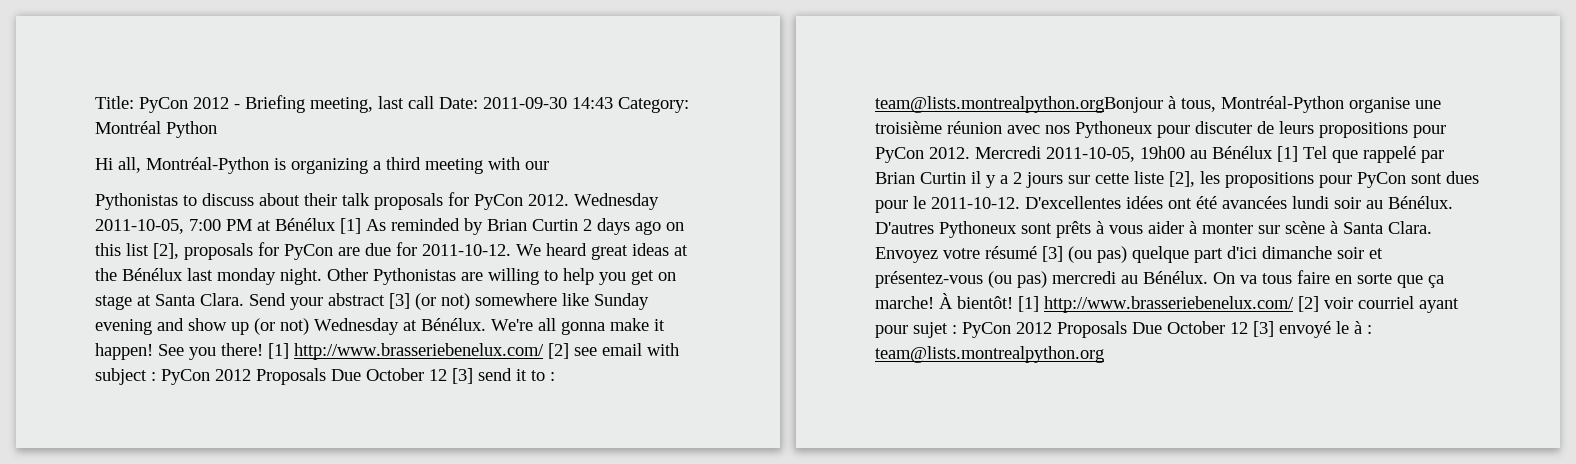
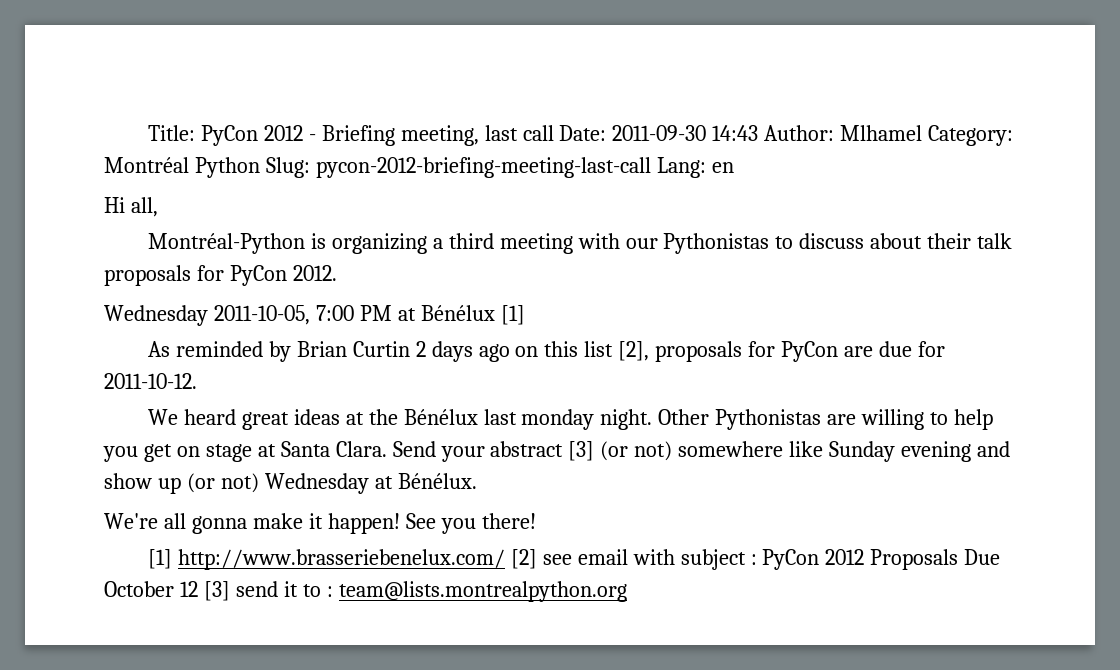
- Title: PyCon 2012 - Briefing meeting, last call Date: 2011-09-30 14:43 Category: Montréal Python
+ Title: PyCon 2012 - Briefing meeting, last call Date: 2011-09-30 14:43 Author: Mlhamel Category: Montréal Python Slug: pycon-2012-briefing-meeting-last-call Lang: en
- Hi all, Montréal-Python is organizing a third meeting with our
- Pythonistas to discuss about their talk proposals for PyCon 2012. Wednesday 2011-10-05, 7:00 PM at Bénélux [1] As reminded by Brian Curtin 2 days ago on this list [2], proposals for PyCon are due for 2011-10-12. We heard great ideas at the Bénélux last monday night.
+ Hi all,
+ Montréal-Python is organizing a third meeting with our Pythonistas to discuss about their talk proposals for PyCon 2012.
+ Wednesday 2011-10-05, 7:00 PM at Bénélux [1]
+ As reminded by Brian Curtin 2 days ago on this list [2], proposals for PyCon are due for 2011-10-12.
+ We heard great ideas at the Bénélux last monday night.
- Send your abstract [3] (or not) somewhere like Sunday evening and show up (or not) Wednesday at Bénélux. We're all gonna make it happen!
+ Send your abstract [3] (or not) somewhere like Sunday evening and show up (or not) Wednesday at Bénélux.
+ We're all gonna make it happen!
- See you there! [1] http://www.brasseriebenelux.com/ [2] see email with subject : PyCon 2012 Proposals Due October 12 [3] send it to : team@lists.montrealpython.orgBonjour à tous, Montréal-Python organise une troisième réunion avec nos Pythoneux pour discuter de leurs propositions pour PyCon 2012. Mercredi 2011-10-05, 19h00 au Bénélux [1] Tel que rappelé par Brian Curtin il y a 2 jours sur cette liste [2], les propositions pour PyCon sont dues pour le 2011-10-12. D'excellentes idées ont été avancées lundi soir au Bénélux. D'autres Pythoneux sont prêts à vous aider à monter sur scène à Santa Clara. Envoyez votre résumé [3] (ou pas) quelque part d'ici dimanche soir et présentez-vous (ou pas) mercredi au Bénélux. On va tous faire en sorte que ça marche! À bientôt! [1] http://www.brasseriebenelux.com/ [2] voir courriel ayant pour sujet : PyCon 2012 Proposals Due October 12 [3] envoyé le à : team@lists.montrealpython.org
+ See you there!
+ [1] http://www.brasseriebenelux.com/ [2] see email with subject : PyCon 2012 Proposals Due October 12 [3] send it to : team@lists.montrealpython.org

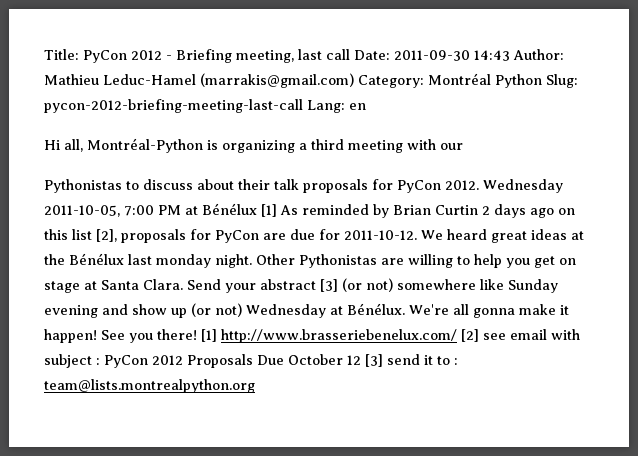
- Title: PyCon 2012 - Briefing meeting, last call Date: 2011-09-30 14:43 Author: Mlhamel Category: Montréal Python Slug: pycon-2012-briefing-meeting-last-call Lang: en
+ Title: PyCon 2012 - Briefing meeting, last call Date: 2011-09-30 14:43 Author: Mathieu Leduc-Hamel (marrakis@gmail.com) Category: Montréal Python Slug: pycon-2012-briefing-meeting-last-call Lang: en
- Hi all,
- Montréal-Python is organizing a third meeting with our Pythonistas to discuss about their talk proposals for PyCon 2012.
- Wednesday 2011-10-05, 7:00 PM at Bénélux [1]
- As reminded by Brian Curtin 2 days ago on this list [2], proposals for PyCon are due for 2011-10-12.
- We heard great ideas at the Bénélux last monday night.
+ Hi all, Montréal-Python is organizing a third meeting with our
+ Pythonistas to discuss about their talk proposals for PyCon 2012. Wednesday 2011-10-05, 7:00 PM at Bénélux [1] As reminded by Brian Curtin 2 days ago on this list [2], proposals for PyCon are due for 2011-10-12. We heard great ideas at the Bénélux last monday night.
- Send your abstract [3] (or not) somewhere like Sunday evening and show up (or not) Wednesday at Bénélux.
- We're all gonna make it happen!
+ Send your abstract [3] (or not) somewhere like Sunday evening and show up (or not) Wednesday at Bénélux. We're all gonna make it happen!
- See you there!
- [1] http://www.brasseriebenelux.com/ [2] see email with subject : PyCon 2012 Proposals Due October 12 [3] send it to : team@lists.montrealpython.org
+ See you there! [1] http://www.brasseriebenelux.com/ [2] see email with subject : PyCon 2012 Proposals Due October 12 [3] send it to : team@lists.montrealpython.org

